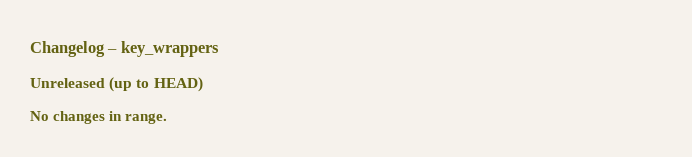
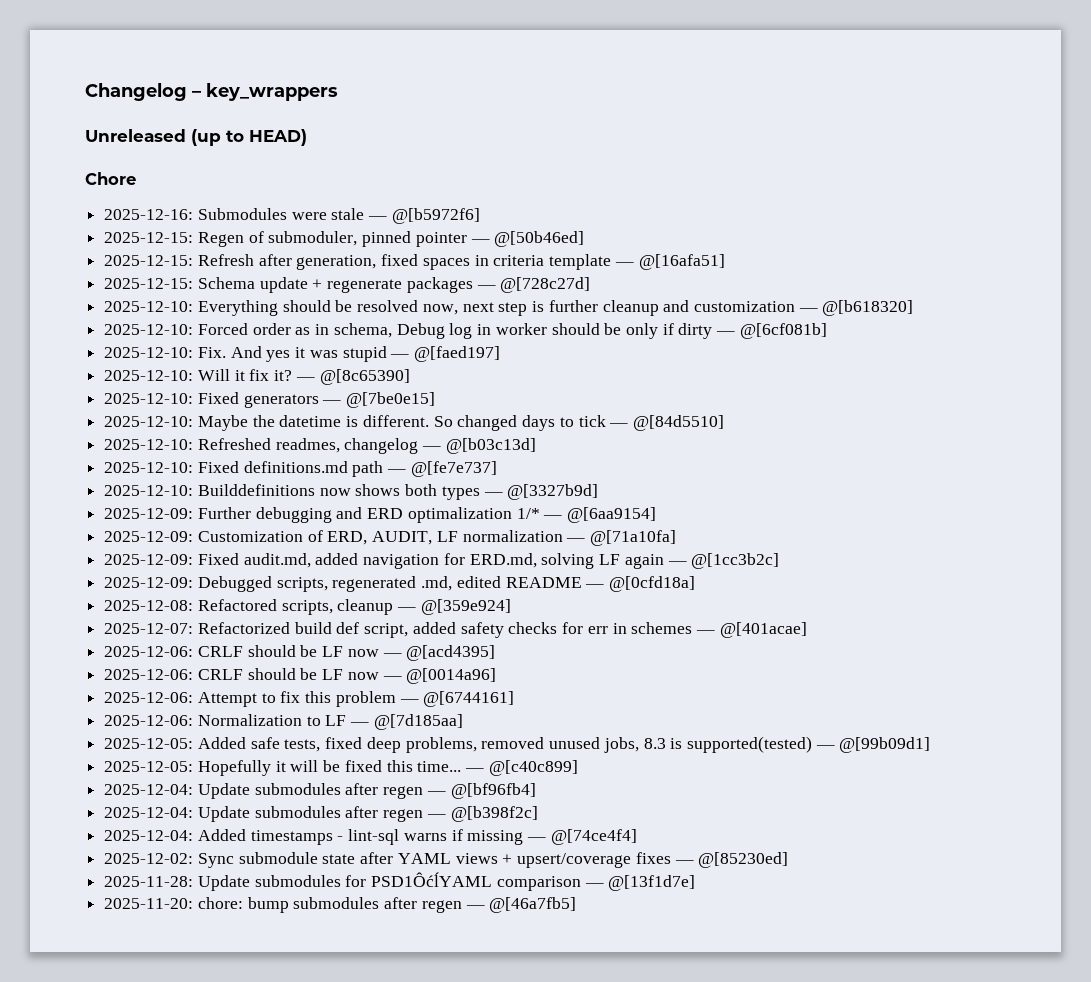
- No changes in range.
+ Chore
+ 2025-12-16: Submodules were stale — @[b5972f6]
+ 2025-12-15: Regen of submoduler, pinned pointer — @[50b46ed]
+ 2025-12-15: Refresh after generation, fixed spaces in criteria template — @[16afa51]
+ 2025-12-15: Schema update + regenerate packages — @[728c27d]
+ 2025-12-10: Everything should be resolved now, next step is further cleanup and customization — @[b618320]
+ 2025-12-10: Forced order as in schema, Debug log in worker should be only if dirty — @[6cf081b]
+ 2025-12-10: Fix. And yes it was stupid — @[faed197]
+ 2025-12-10: Will it fix it? — @[8c65390]
+ 2025-12-10: Fixed generators — @[7be0e15]
+ 2025-12-10: Maybe the datetime is different. So changed days to tick — @[84d5510]
+ 2025-12-10: Refreshed readmes, changelog — @[b03c13d]
+ 2025-12-10: Fixed definitions.md path — @[fe7e737]
+ 2025-12-10: Builddefinitions now shows both types — @[3327b9d]
+ 2025-12-09: Further debugging and ERD optimalization 1/* — @[6aa9154]
+ 2025-12-09: Customization of ERD, AUDIT, LF normalization — @[71a10fa]
+ 2025-12-09: Fixed audit.md, added navigation for ERD.md, solving LF again — @[1cc3b2c]
+ 2025-12-09: Debugged scripts, regenerated .md, edited README — @[0cfd18a]
+ 2025-12-08: Refactored scripts, cleanup — @[359e924]
+ 2025-12-07: Refactorized build def script, added safety checks for err in schemes — @[401acae]
+ 2025-12-06: CRLF should be LF now — @[acd4395]
+ 2025-12-06: CRLF should be LF now — @[0014a96]
+ 2025-12-06: Attempt to fix this problem — @[6744161]
+ 2025-12-06: Normalization to LF — @[7d185aa]
+ 2025-12-05: Added safe tests, fixed deep problems, removed unused jobs, 8.3 is supported(tested) — @[99b09d1]
+ 2025-12-05: Hopefully it will be fixed this time... — @[c40c899]
+ 2025-12-04: Update submodules after regen — @[bf96fb4]
+ 2025-12-04: Update submodules after regen — @[b398f2c]
+ 2025-12-04: Added timestamps - lint-sql warns if missing — @[74ce4f4]
+ 2025-12-02: Sync submodule state after YAML views + upsert/coverage fixes — @[85230ed]
+ 2025-11-28: Update submodules for PSD1ÔćĺYAML comparison — @[13f1d7e]
+ 2025-11-20: chore: bump submodules after regen — @[46a7fb5]

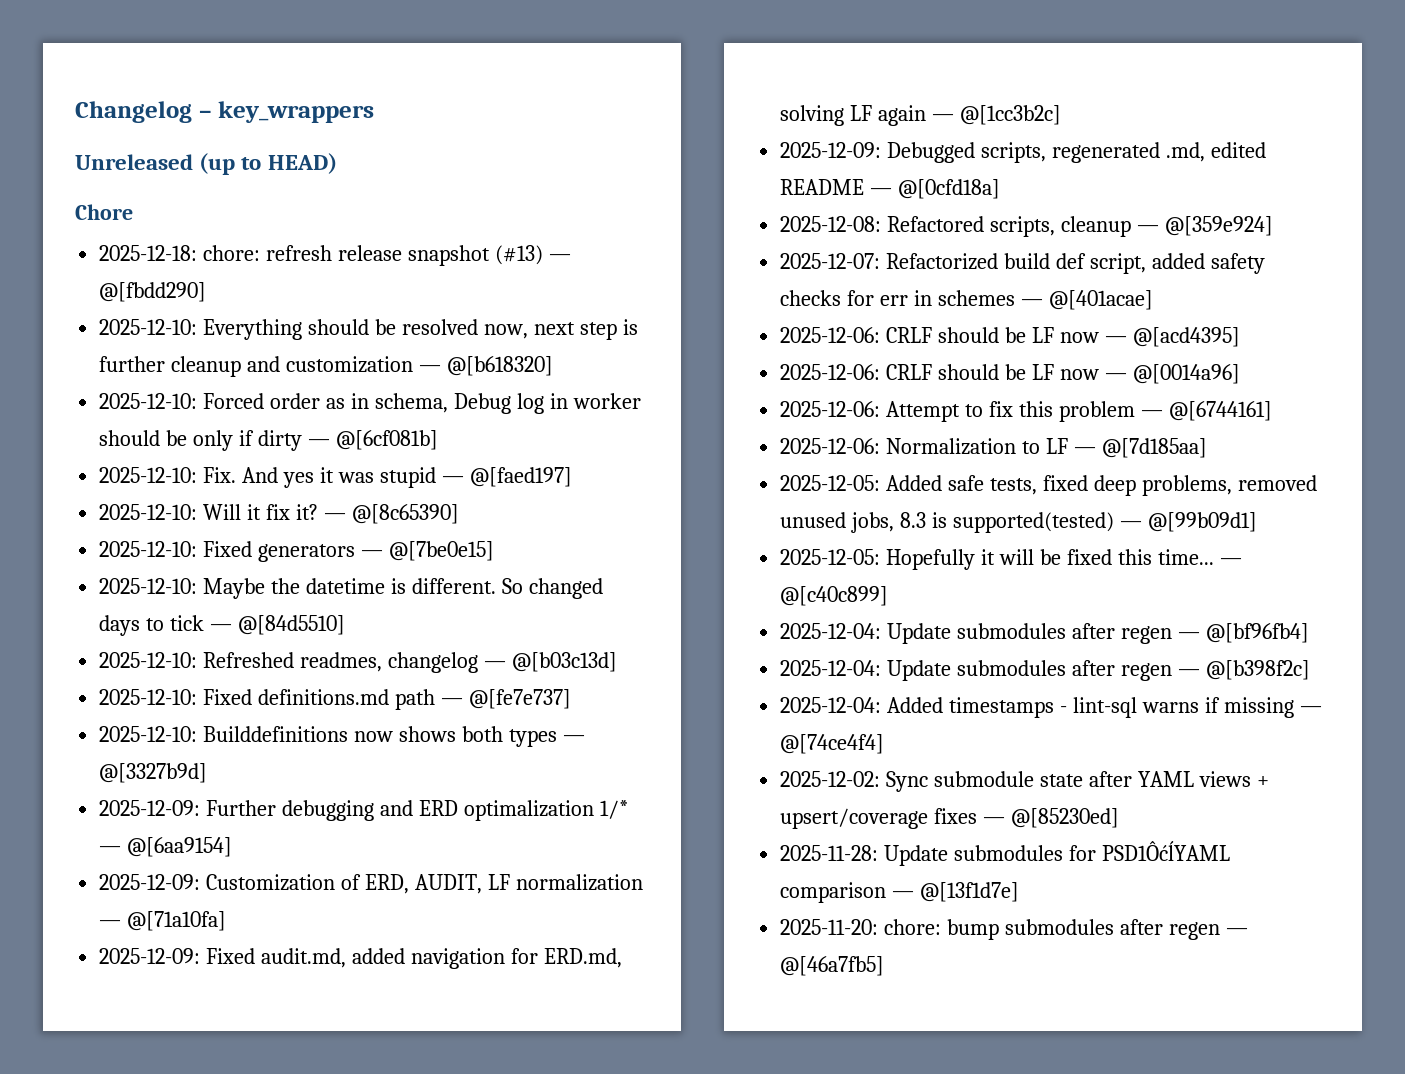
- 2025-12-16: Submodules were stale — @[b5972f6]
- 2025-12-15: Regen of submoduler, pinned pointer — @[50b46ed]
- 2025-12-15: Refresh after generation, fixed spaces in criteria template — @[16afa51]
- 2025-12-15: Schema update + regenerate packages — @[728c27d]
+ 2025-12-18: chore: refresh release snapshot (#13) — @[fbdd290]

